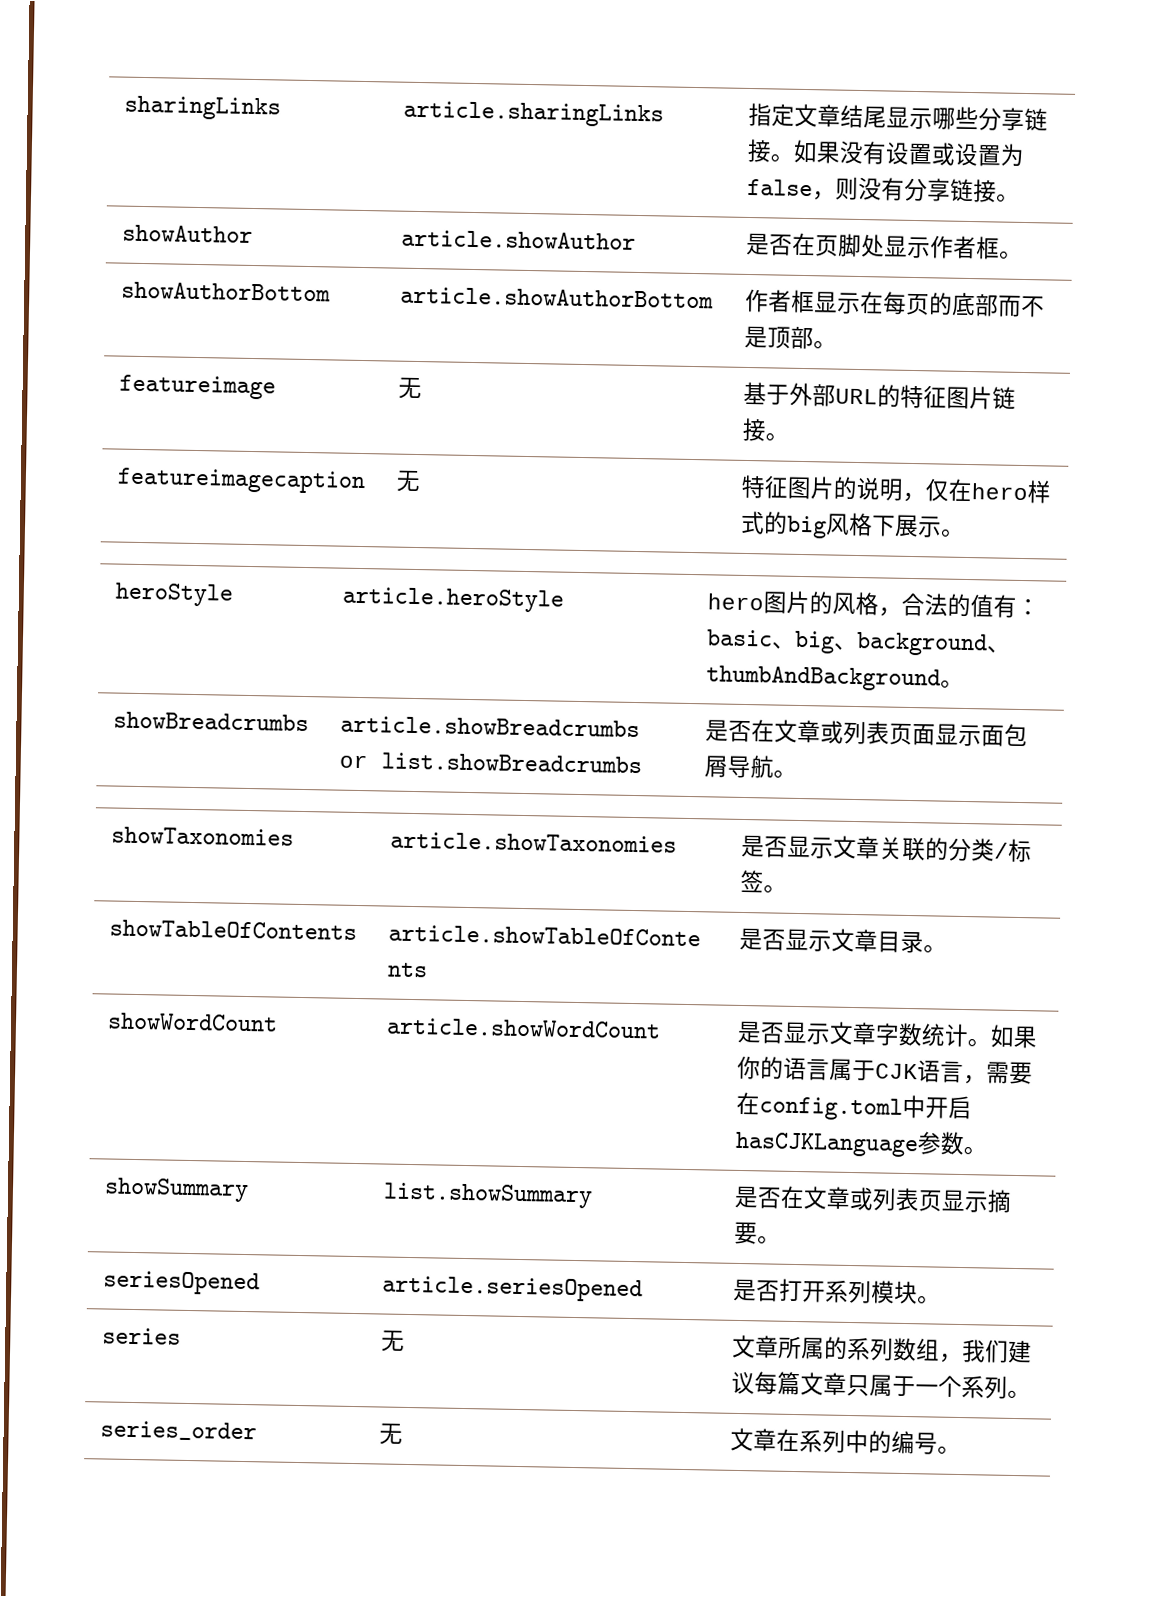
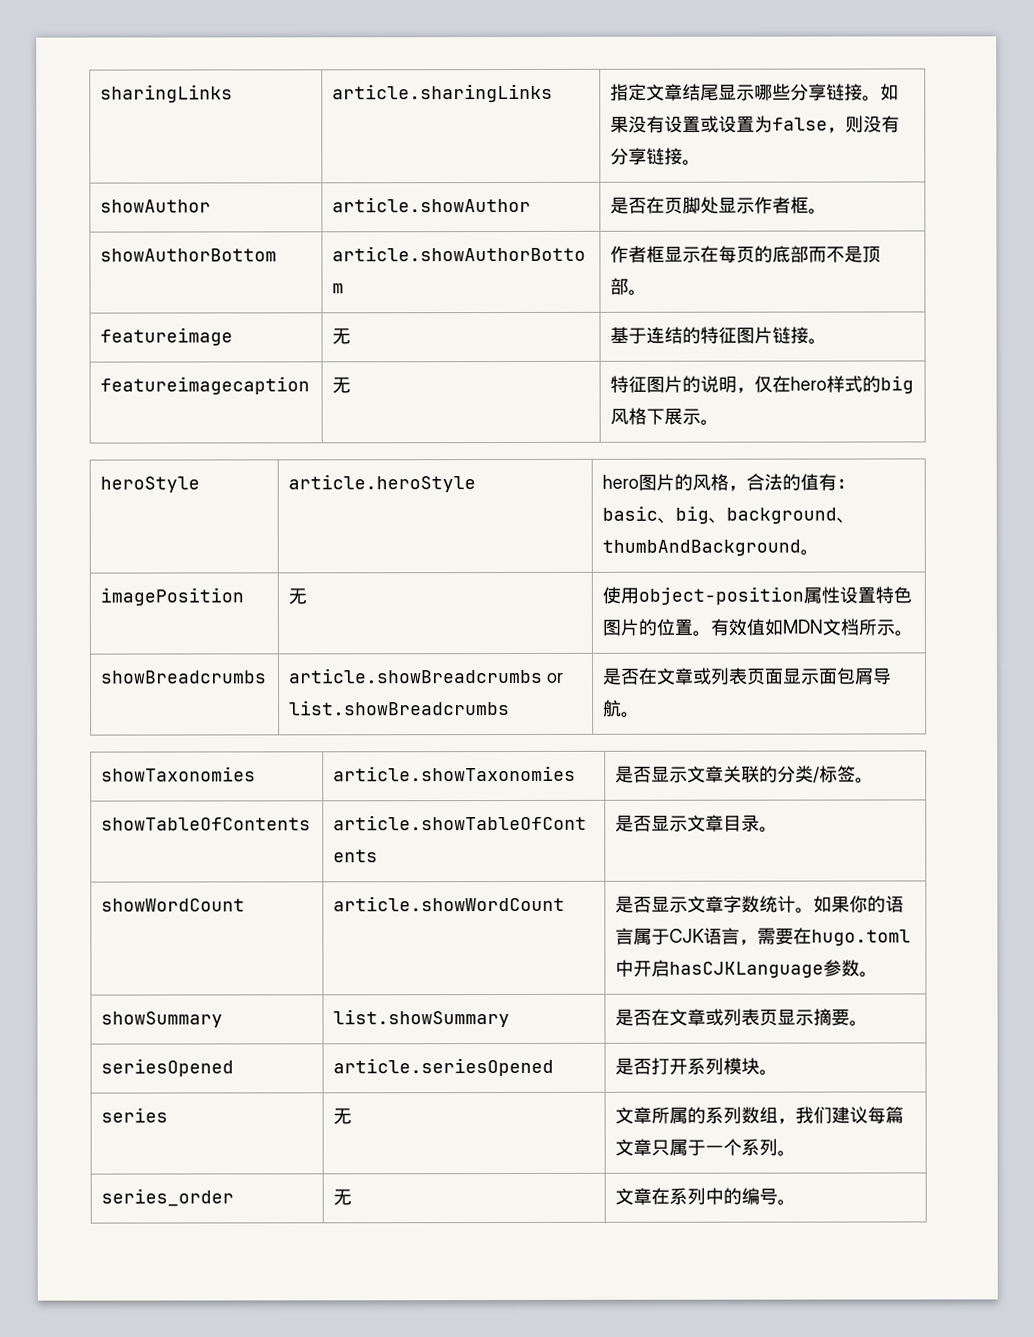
- featureimage | 无 | 基于外部URL的特征图片链接。
+ featureimage | 无 | 基于连结的特征图片链接。
+ imagePosition | 无 | 使用object-position属性设置特色图片的位置。有效值如MDN文档所示。
- showWordCount | article.showWordCount | 是否显示文章字数统计。如果你的语言属于CJK语言，需要在config.toml中开启hasCJKLanguage参数。
+ showWordCount | article.showWordCount | 是否显示文章字数统计。如果你的语言属于CJK语言，需要在hugo.toml中开启hasCJKLanguage参数。

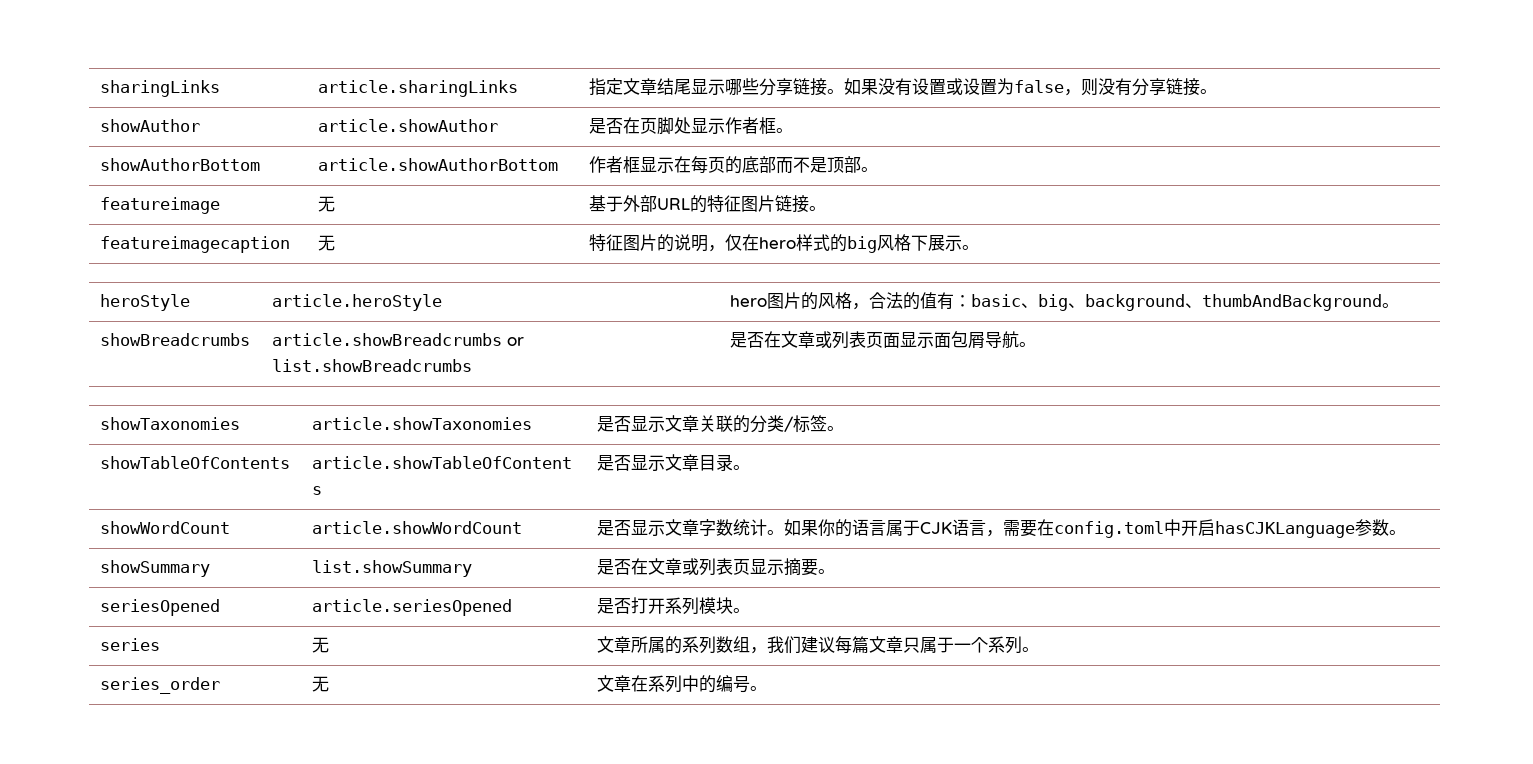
- featureimage | 无 | 基于连结的特征图片链接。
+ featureimage | 无 | 基于外部URL的特征图片链接。
- imagePosition | 无 | 使用object-position属性设置特色图片的位置。有效值如MDN文档所示。
- showWordCount | article.showWordCount | 是否显示文章字数统计。如果你的语言属于CJK语言，需要在hugo.toml中开启hasCJKLanguage参数。
+ showWordCount | article.showWordCount | 是否显示文章字数统计。如果你的语言属于CJK语言，需要在config.toml中开启hasCJKLanguage参数。

